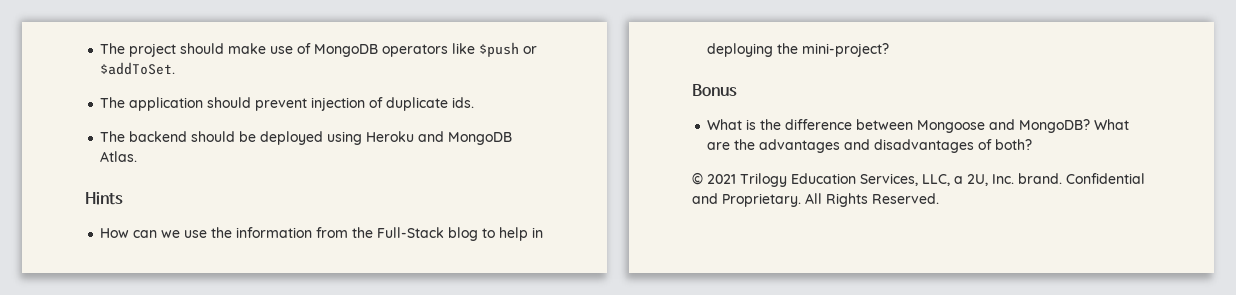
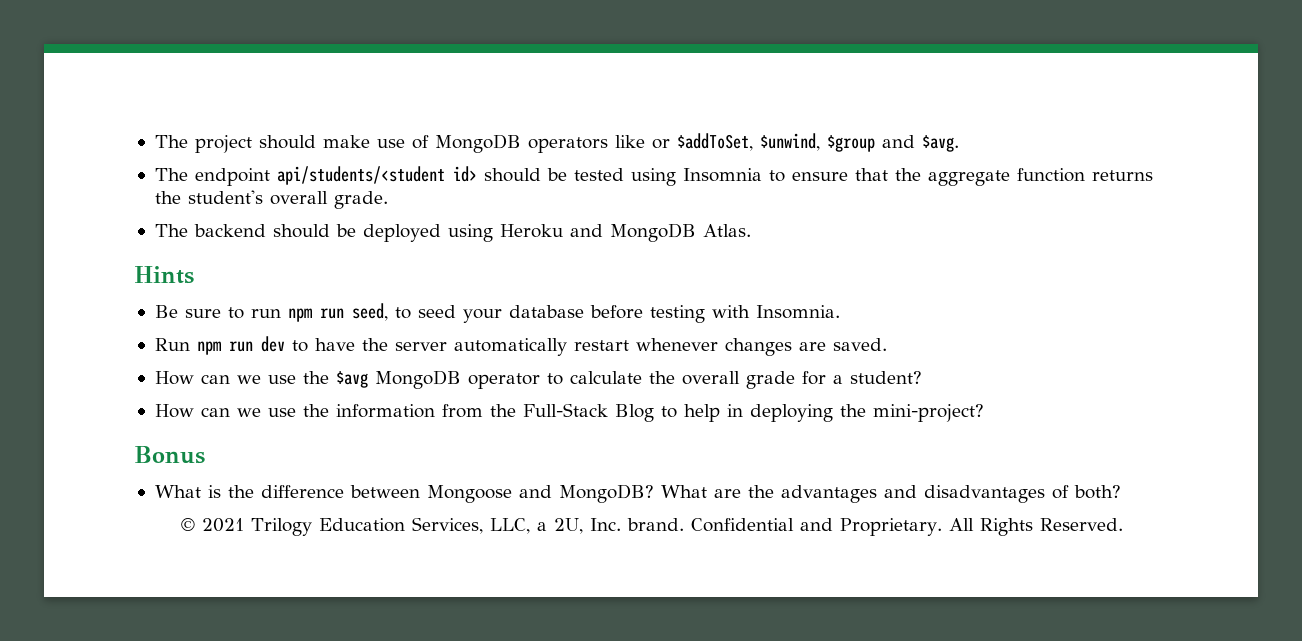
- The project should make use of MongoDB operators like $push or $addToSet.
- The application should prevent injection of duplicate ids.
+ The project should make use of MongoDB operators like or $addToSet, $unwind, $group and $avg.
+ The endpoint api/students/<student id> should be tested using Insomnia to ensure that the aggregate function returns the student's overall grade.
+ Be sure to run npm run seed, to seed your database before testing with Insomnia.
+ Run npm run dev to have the server automatically restart whenever changes are saved.
+ How can we use the $avg MongoDB operator to calculate the overall grade for a student?
- How can we use the information from the Full-Stack blog to help in deploying the mini-project?
+ How can we use the information from the Full-Stack Blog to help in deploying the mini-project?

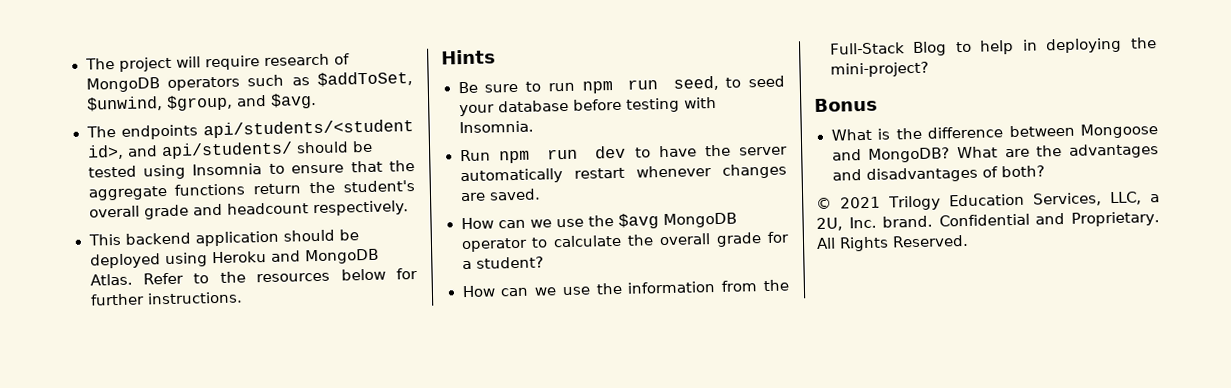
- The project should make use of MongoDB operators like or $addToSet, $unwind, $group and $avg.
+ The project will require research of MongoDB operators such as $addToSet, $unwind, $group, and $avg.
- The endpoint api/students/<student id> should be tested using Insomnia to ensure that the aggregate function returns the student's overall grade.
- The backend should be deployed using Heroku and MongoDB Atlas.
+ The endpoints api/students/<student id>, and api/students/ should be tested using Insomnia to ensure that the aggregate functions return the student's overall grade and headcount respectively.
+ This backend application should be deployed using Heroku and MongoDB Atlas. Refer to the resources below for further instructions.

